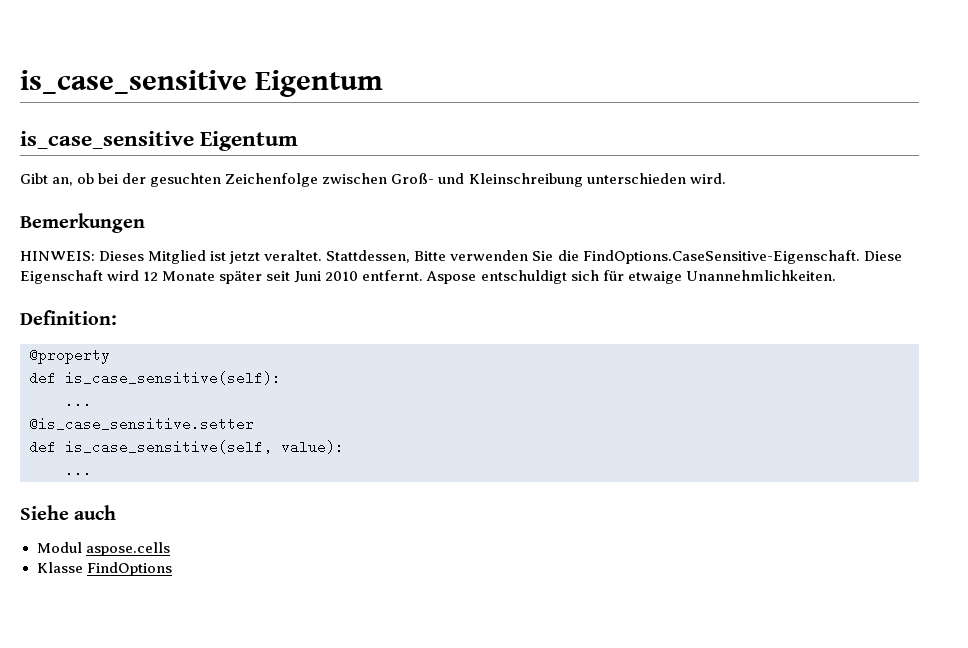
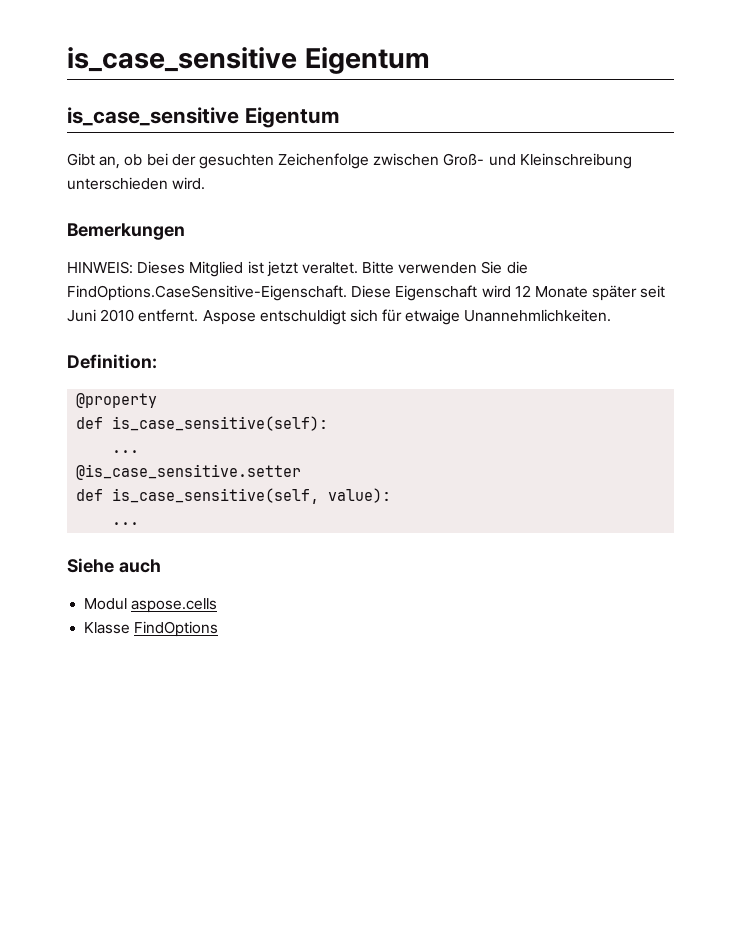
- Stattdessen, Bitte verwenden Sie die FindOptions.CaseSensitive-Eigenschaft. Diese Eigenschaft wird 12 Monate später seit Juni 2010 entfernt.
+ Bitte verwenden Sie die FindOptions.CaseSensitive-Eigenschaft. Diese Eigenschaft wird 12 Monate später seit Juni 2010 entfernt.

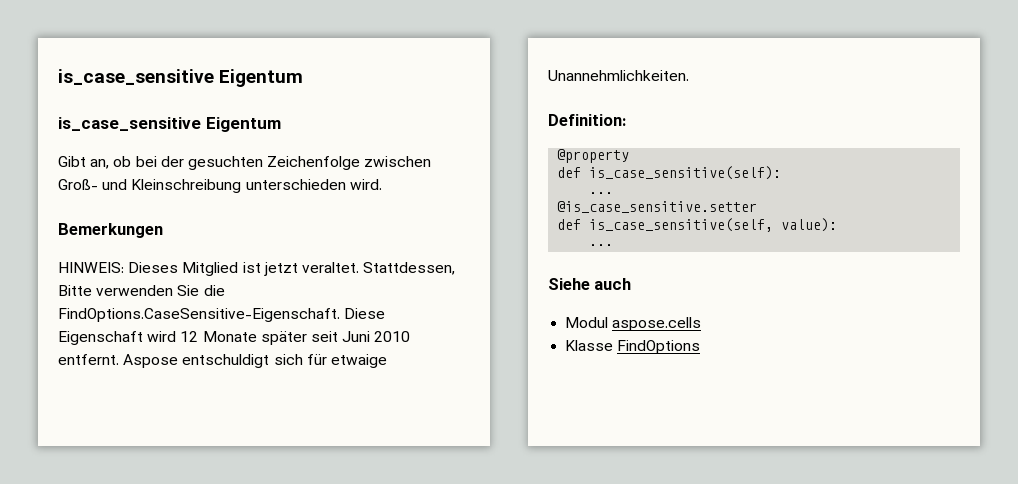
- Bitte verwenden Sie die FindOptions.CaseSensitive-Eigenschaft. Diese Eigenschaft wird 12 Monate später seit Juni 2010 entfernt.
+ Stattdessen, Bitte verwenden Sie die FindOptions.CaseSensitive-Eigenschaft. Diese Eigenschaft wird 12 Monate später seit Juni 2010 entfernt.

